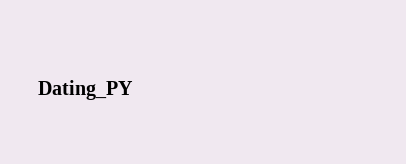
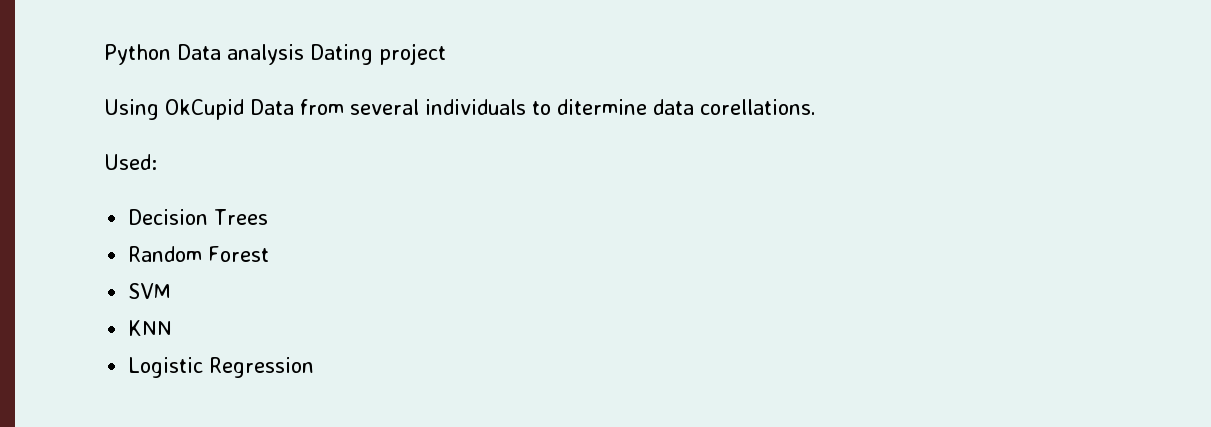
- Dating_PY
+ Python Data analysis Dating project
+ Using OkCupid Data from several individuals to ditermine data corellations.
+ Used:
+ Decision Trees
+ Random Forest
+ SVM
+ KNN
+ Logistic Regression

